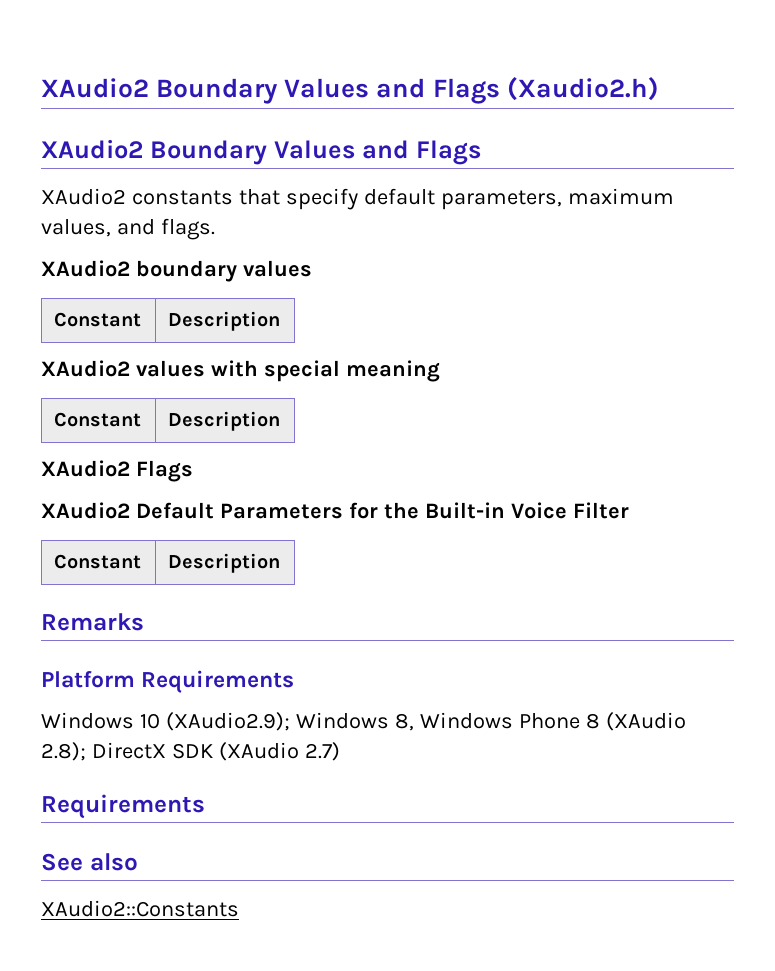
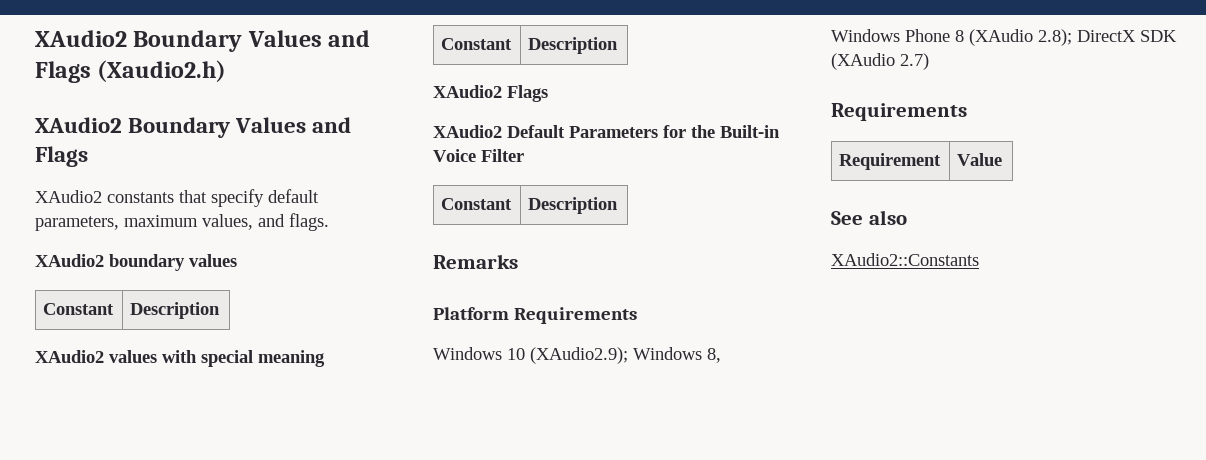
+ Requirement | Value

